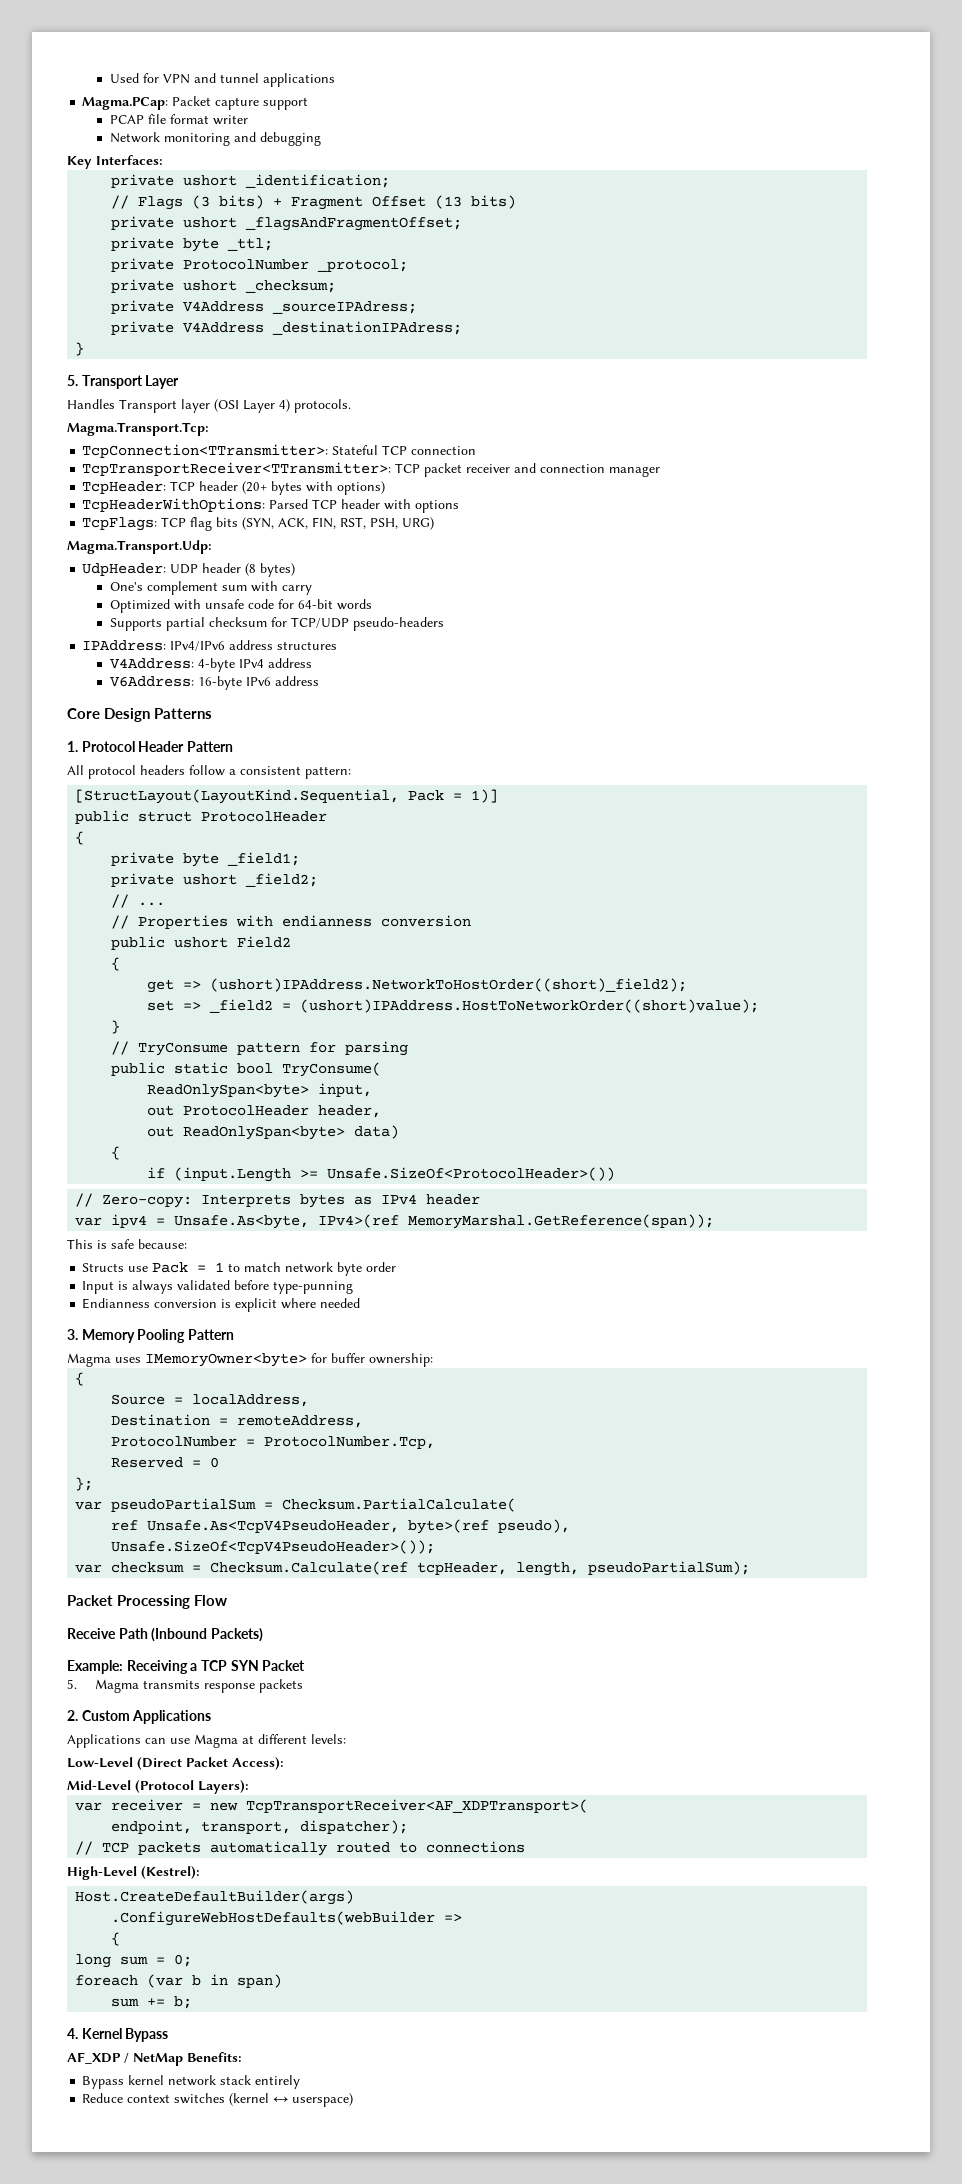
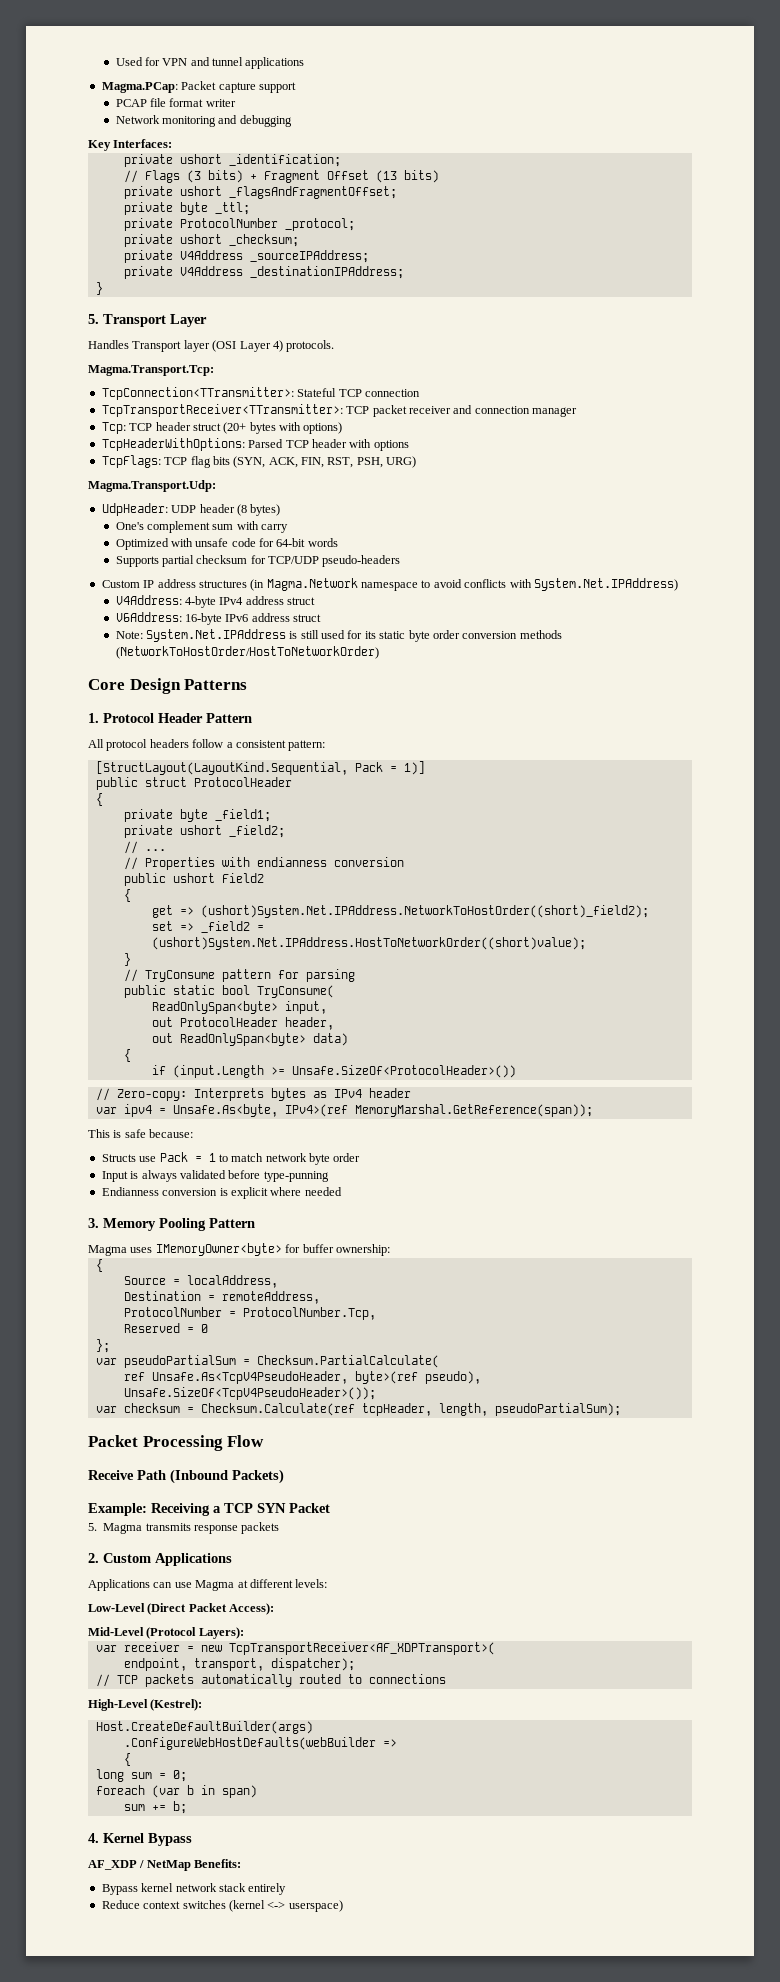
- private V4Address _sourceIPAdress;
- private V4Address _destinationIPAdress;
+ private V4Address _sourceIPAddress;
+ private V4Address _destinationIPAddress;
- TcpHeader: TCP header (20+ bytes with options)
+ Tcp: TCP header struct (20+ bytes with options)
- IPAddress: IPv4/IPv6 address structures
+ Custom IP address structures (in Magma.Network namespace to avoid conflicts with System.Net.IPAddress)
- V4Address: 4-byte IPv4 address
+ V4Address: 4-byte IPv4 address struct
- V6Address: 16-byte IPv6 address
+ V6Address: 16-byte IPv6 address struct
+ Note: System.Net.IPAddress is still used for its static byte order conversion methods (NetworkToHostOrder/HostToNetworkOrder)
- get => (ushort)IPAddress.NetworkToHostOrder((short)_field2);
+ get => (ushort)System.Net.IPAddress.NetworkToHostOrder((short)_field2);
- set => _field2 = (ushort)IPAddress.HostToNetworkOrder((short)value);
+ set => _field2 = (ushort)System.Net.IPAddress.HostToNetworkOrder((short)value);
- Reduce context switches (kernel ↔ userspace)
+ Reduce context switches (kernel <-> userspace)

